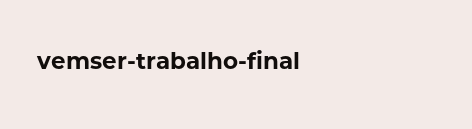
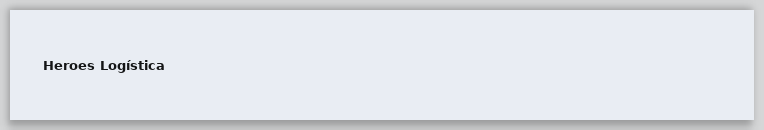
- vemser-trabalho-final
+ Heroes Logística

